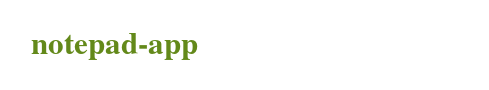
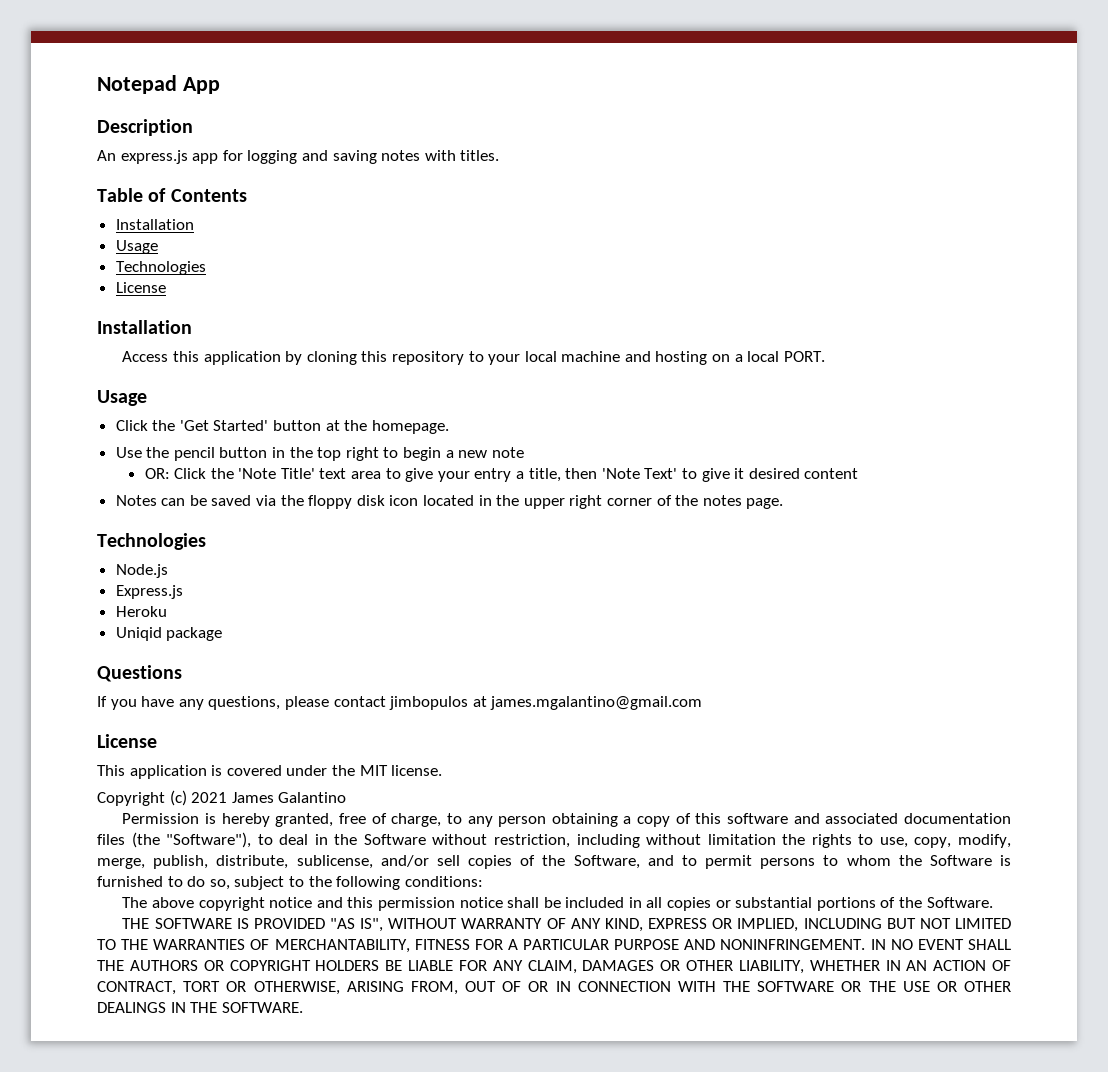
- notepad-app
+ Notepad App
+ Description
+ An express.js app for logging and saving notes with titles.
+ Table of Contents
+ Installation
+ Usage
+ Technologies
+ License
+ Installation
+ Access this application by cloning this repository to your local machine and hosting on a local PORT.
+ Usage
+ Click the 'Get Started' button at the homepage.
+ Use the pencil button in the top right to begin a new note
+ OR: Click the 'Note Title' text area to give your entry a title, then 'Note Text' to give it desired content
+ Notes can be saved via the floppy disk icon located in the upper right corner of the notes page.
+ Technologies
+ Node.js
+ Express.js
+ Heroku
+ Uniqid package
+ Questions
+ If you have any questions, please contact jimbopulos at james.mgalantino@gmail.com
+ License
+ This application is covered under the MIT license.
+ Copyright (c) 2021 James Galantino
+ Permission is hereby granted, free of charge, to any person obtaining a copy of this software and associated documentation files (the "Software"), to deal in the Software without restriction, including without limitation the rights to use, copy, modify, merge, publish, distribute, sublicense, and/or sell copies of the Software, and to permit persons to whom the Software is furnished to do so, subject to the following conditions:
+ The above copyright notice and this permission notice shall be included in all copies or substantial portions of the Software.
+ THE SOFTWARE IS PROVIDED "AS IS", WITHOUT WARRANTY OF ANY KIND, EXPRESS OR IMPLIED, INCLUDING BUT NOT LIMITED TO THE WARRANTIES OF MERCHANTABILITY, FITNESS FOR A PARTICULAR PURPOSE AND NONINFRINGEMENT. IN NO EVENT SHALL THE AUTHORS OR COPYRIGHT HOLDERS BE LIABLE FOR ANY CLAIM, DAMAGES OR OTHER LIABILITY, WHETHER IN AN ACTION OF CONTRACT, TORT OR OTHERWISE, ARISING FROM, OUT OF OR IN CONNECTION WITH THE SOFTWARE OR THE USE OR OTHER DEALINGS IN THE SOFTWARE.

